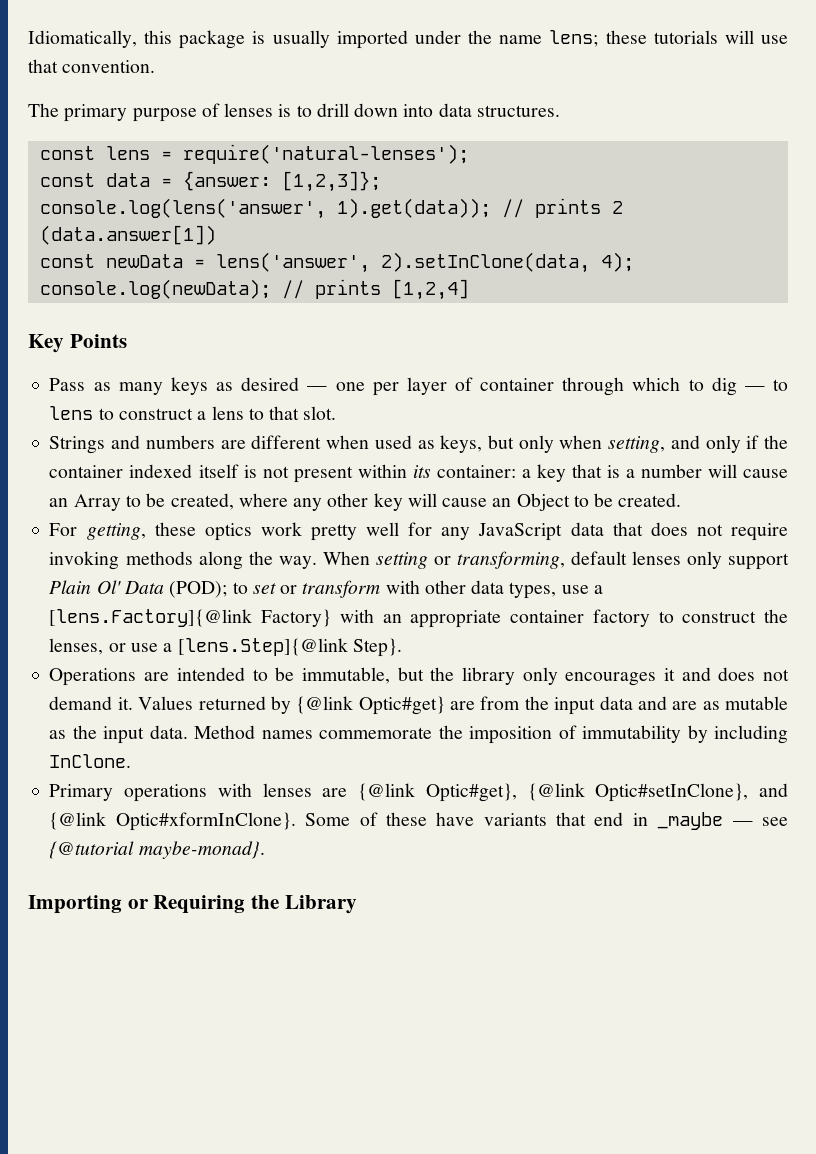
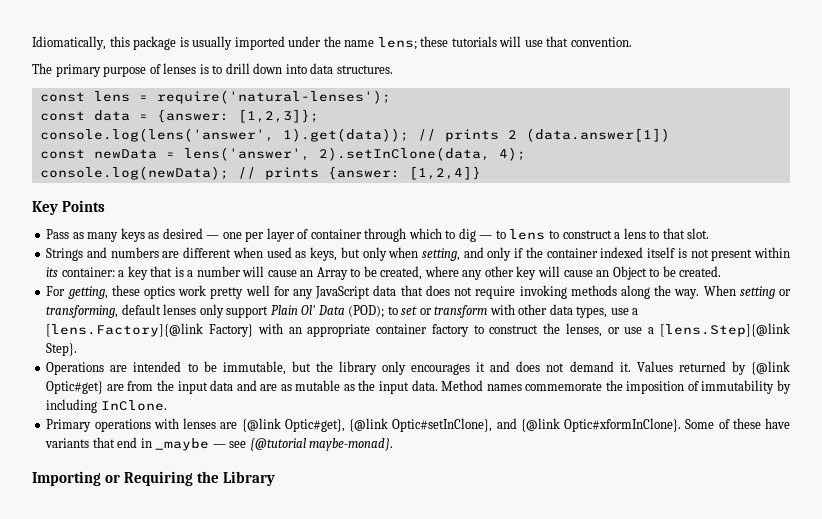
- console.log(newData); // prints [1,2,4]
+ console.log(newData); // prints {answer: [1,2,4]}

